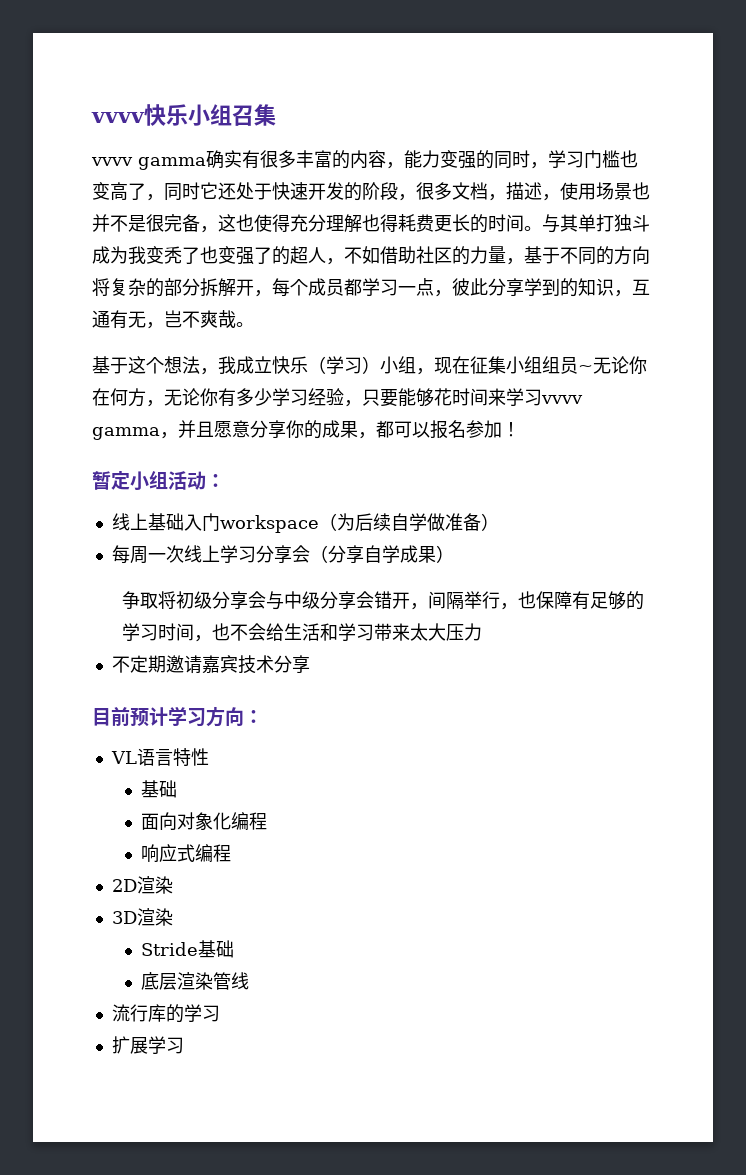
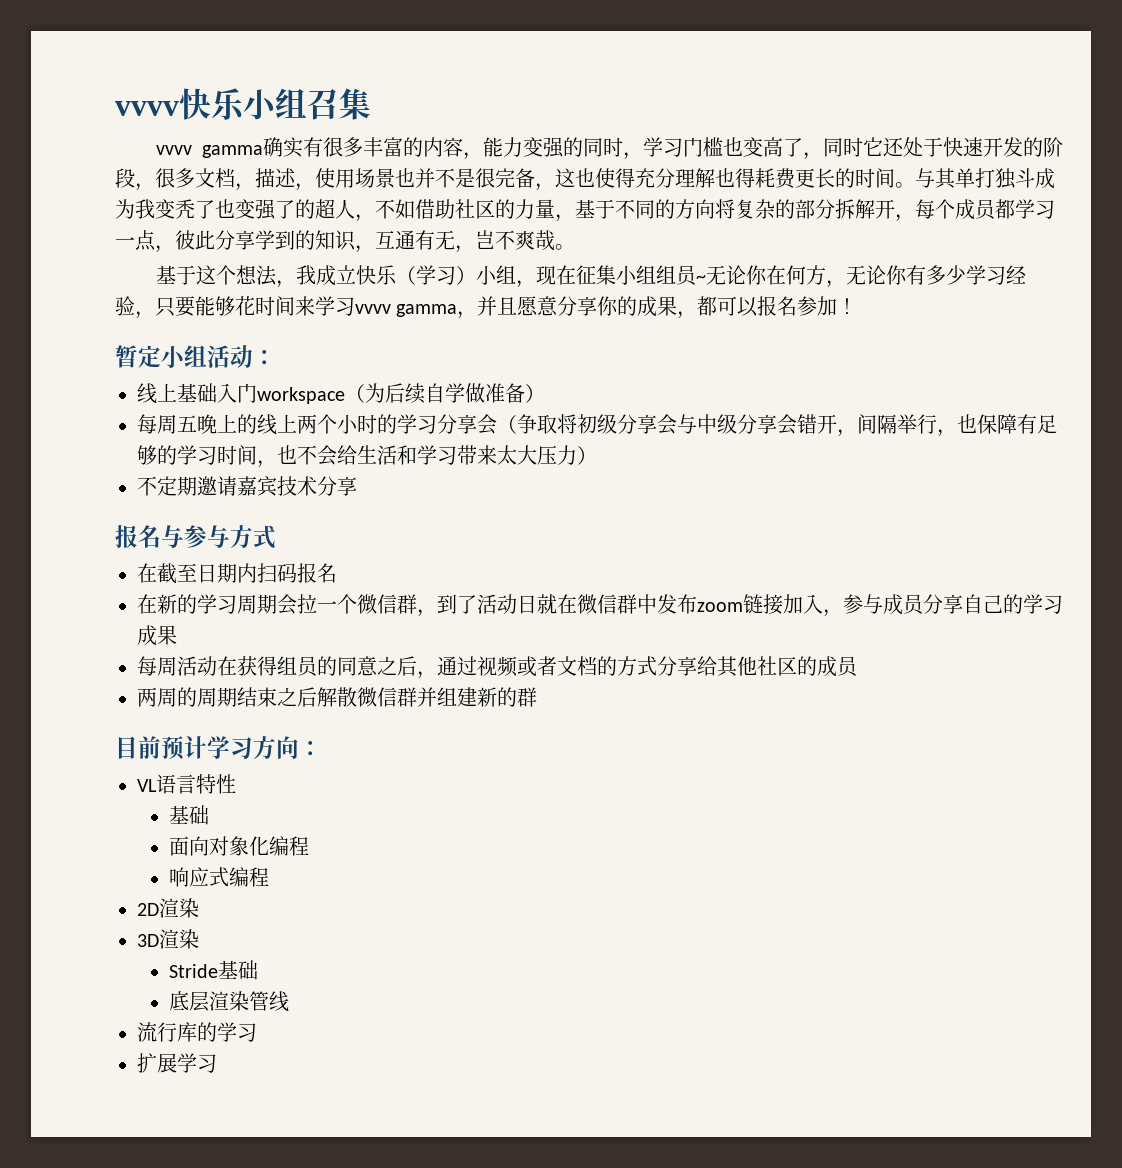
- 每周一次线上学习分享会（分享自学成果）
- 争取将初级分享会与中级分享会错开，间隔举行，也保障有足够的学习时间，也不会给生活和学习带来太大压力
+ 每周五晚上的线上两个小时的学习分享会（争取将初级分享会与中级分享会错开，间隔举行，也保障有足够的学习时间，也不会给生活和学习带来太大压力）
+ 报名与参与方式
+ 在截至日期内扫码报名
+ 在新的学习周期会拉一个微信群，到了活动日就在微信群中发布zoom链接加入，参与成员分享自己的学习成果
+ 每周活动在获得组员的同意之后，通过视频或者文档的方式分享给其他社区的成员
+ 两周的周期结束之后解散微信群并组建新的群

